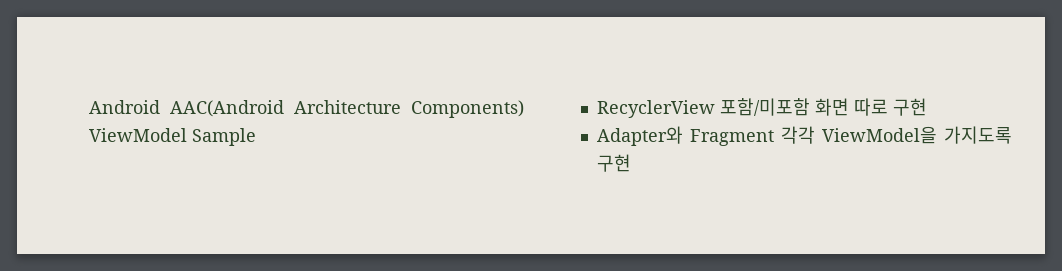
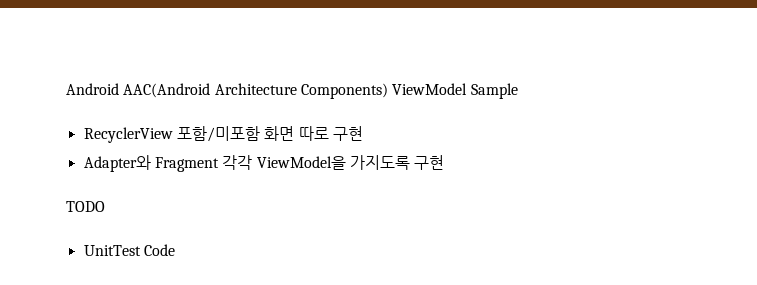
+ TODO
+ UnitTest Code

